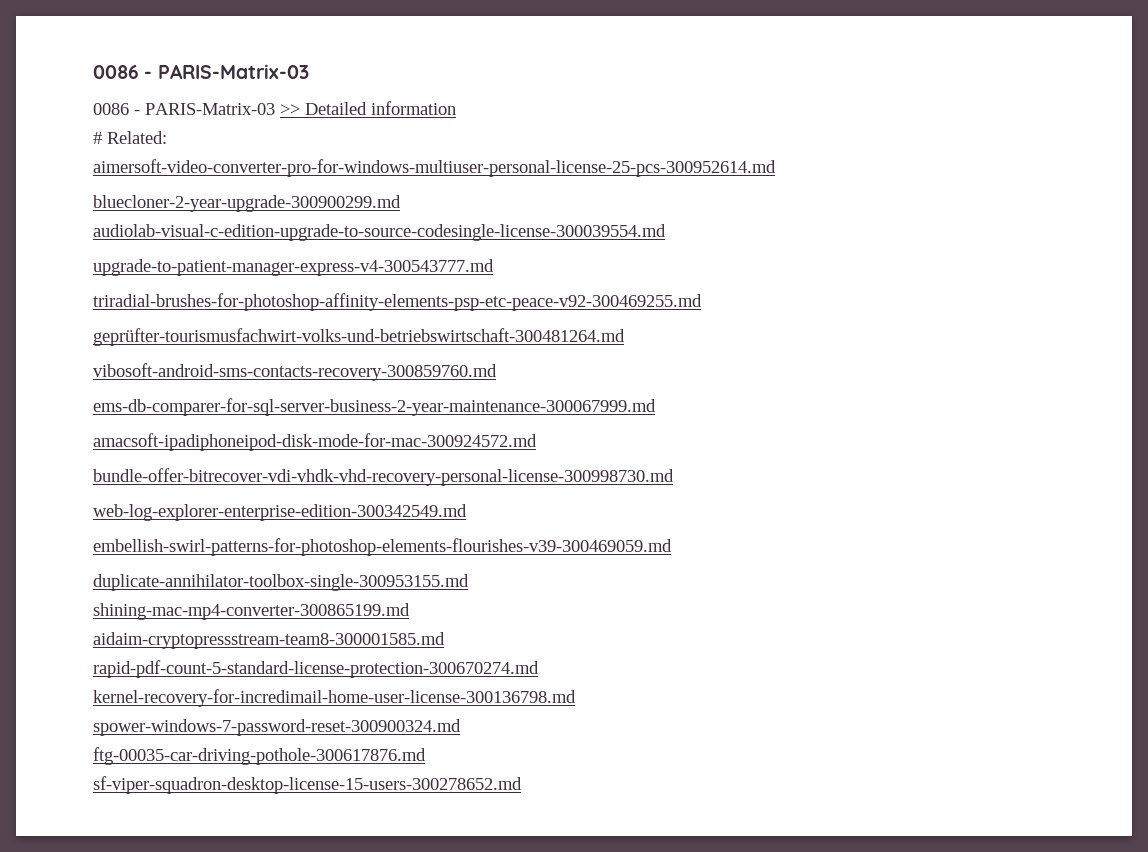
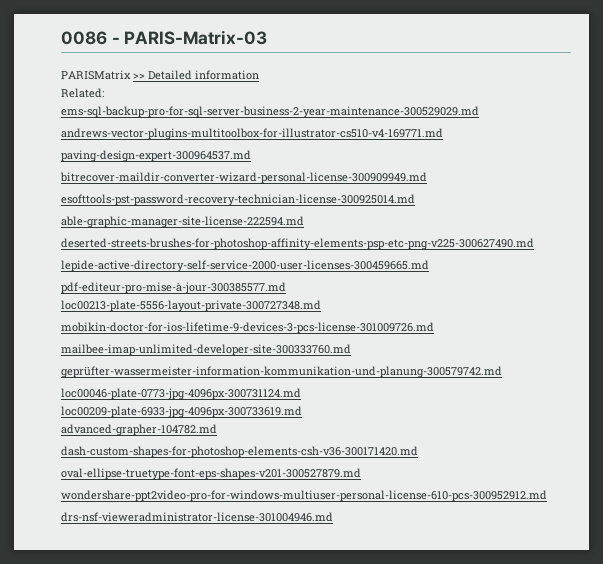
- 0086 - PARIS-Matrix-03 >> Detailed information
+ PARISMatrix >> Detailed information
- # Related:
+ Related:
- aimersoft-video-converter-pro-for-windows-multiuser-personal-license-25-pcs-300952614.md
- bluecloner-2-year-upgrade-300900299.md
- audiolab-visual-c-edition-upgrade-to-source-codesingle-license-300039554.md
- upgrade-to-patient-manager-express-v4-300543777.md
- triradial-brushes-for-photoshop-affinity-elements-psp-etc-peace-v92-300469255.md
- geprüfter-tourismusfachwirt-volks-und-betriebswirtschaft-300481264.md
- vibosoft-android-sms-contacts-recovery-300859760.md
- ems-db-comparer-for-sql-server-business-2-year-maintenance-300067999.md
- amacsoft-ipadiphoneipod-disk-mode-for-mac-300924572.md
- bundle-offer-bitrecover-vdi-vhdk-vhd-recovery-personal-license-300998730.md
- web-log-explorer-enterprise-edition-300342549.md
- embellish-swirl-patterns-for-photoshop-elements-flourishes-v39-300469059.md
- duplicate-annihilator-toolbox-single-300953155.md
- shining-mac-mp4-converter-300865199.md
- aidaim-cryptopressstream-team8-300001585.md
- rapid-pdf-count-5-standard-license-protection-300670274.md
- kernel-recovery-for-incredimail-home-user-license-300136798.md
- spower-windows-7-password-reset-300900324.md
- ftg-00035-car-driving-pothole-300617876.md
- sf-viper-squadron-desktop-license-15-users-300278652.md
+ ems-sql-backup-pro-for-sql-server-business-2-year-maintenance-300529029.md
+ andrews-vector-plugins-multitoolbox-for-illustrator-cs510-v4-169771.md
+ paving-design-expert-300964537.md
+ bitrecover-maildir-converter-wizard-personal-license-300909949.md
+ esofttools-pst-password-recovery-technician-license-300925014.md
+ able-graphic-manager-site-license-222594.md
+ deserted-streets-brushes-for-photoshop-affinity-elements-psp-etc-png-v225-300627490.md
+ lepide-active-directory-self-service-2000-user-licenses-300459665.md
+ pdf-editeur-pro-mise-à-jour-300385577.md
+ loc00213-plate-5556-layout-private-300727348.md
+ mobikin-doctor-for-ios-lifetime-9-devices-3-pcs-license-301009726.md
+ mailbee-imap-unlimited-developer-site-300333760.md
+ geprüfter-wassermeister-information-kommunikation-und-planung-300579742.md
+ loc00046-plate-0773-jpg-4096px-300731124.md
+ loc00209-plate-6933-jpg-4096px-300733619.md
+ advanced-grapher-104782.md
+ dash-custom-shapes-for-photoshop-elements-csh-v36-300171420.md
+ oval-ellipse-truetype-font-eps-shapes-v201-300527879.md
+ wondershare-ppt2video-pro-for-windows-multiuser-personal-license-610-pcs-300952912.md
+ drs-nsf-vieweradministrator-license-301004946.md

